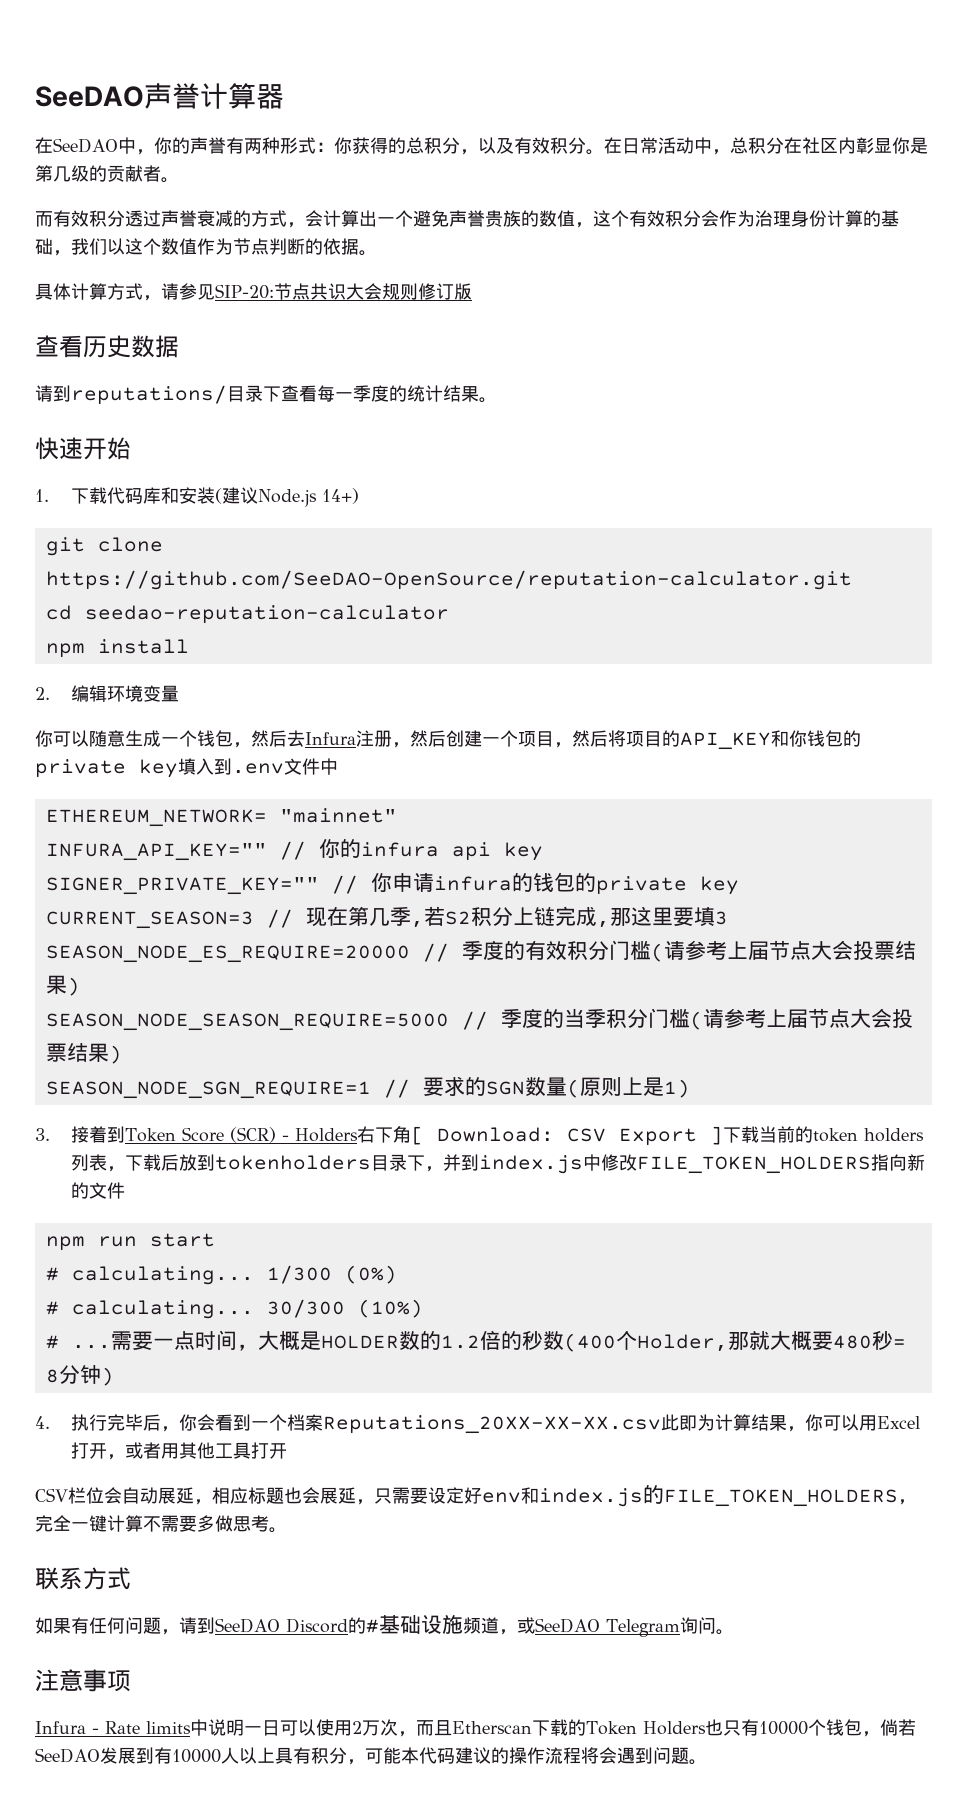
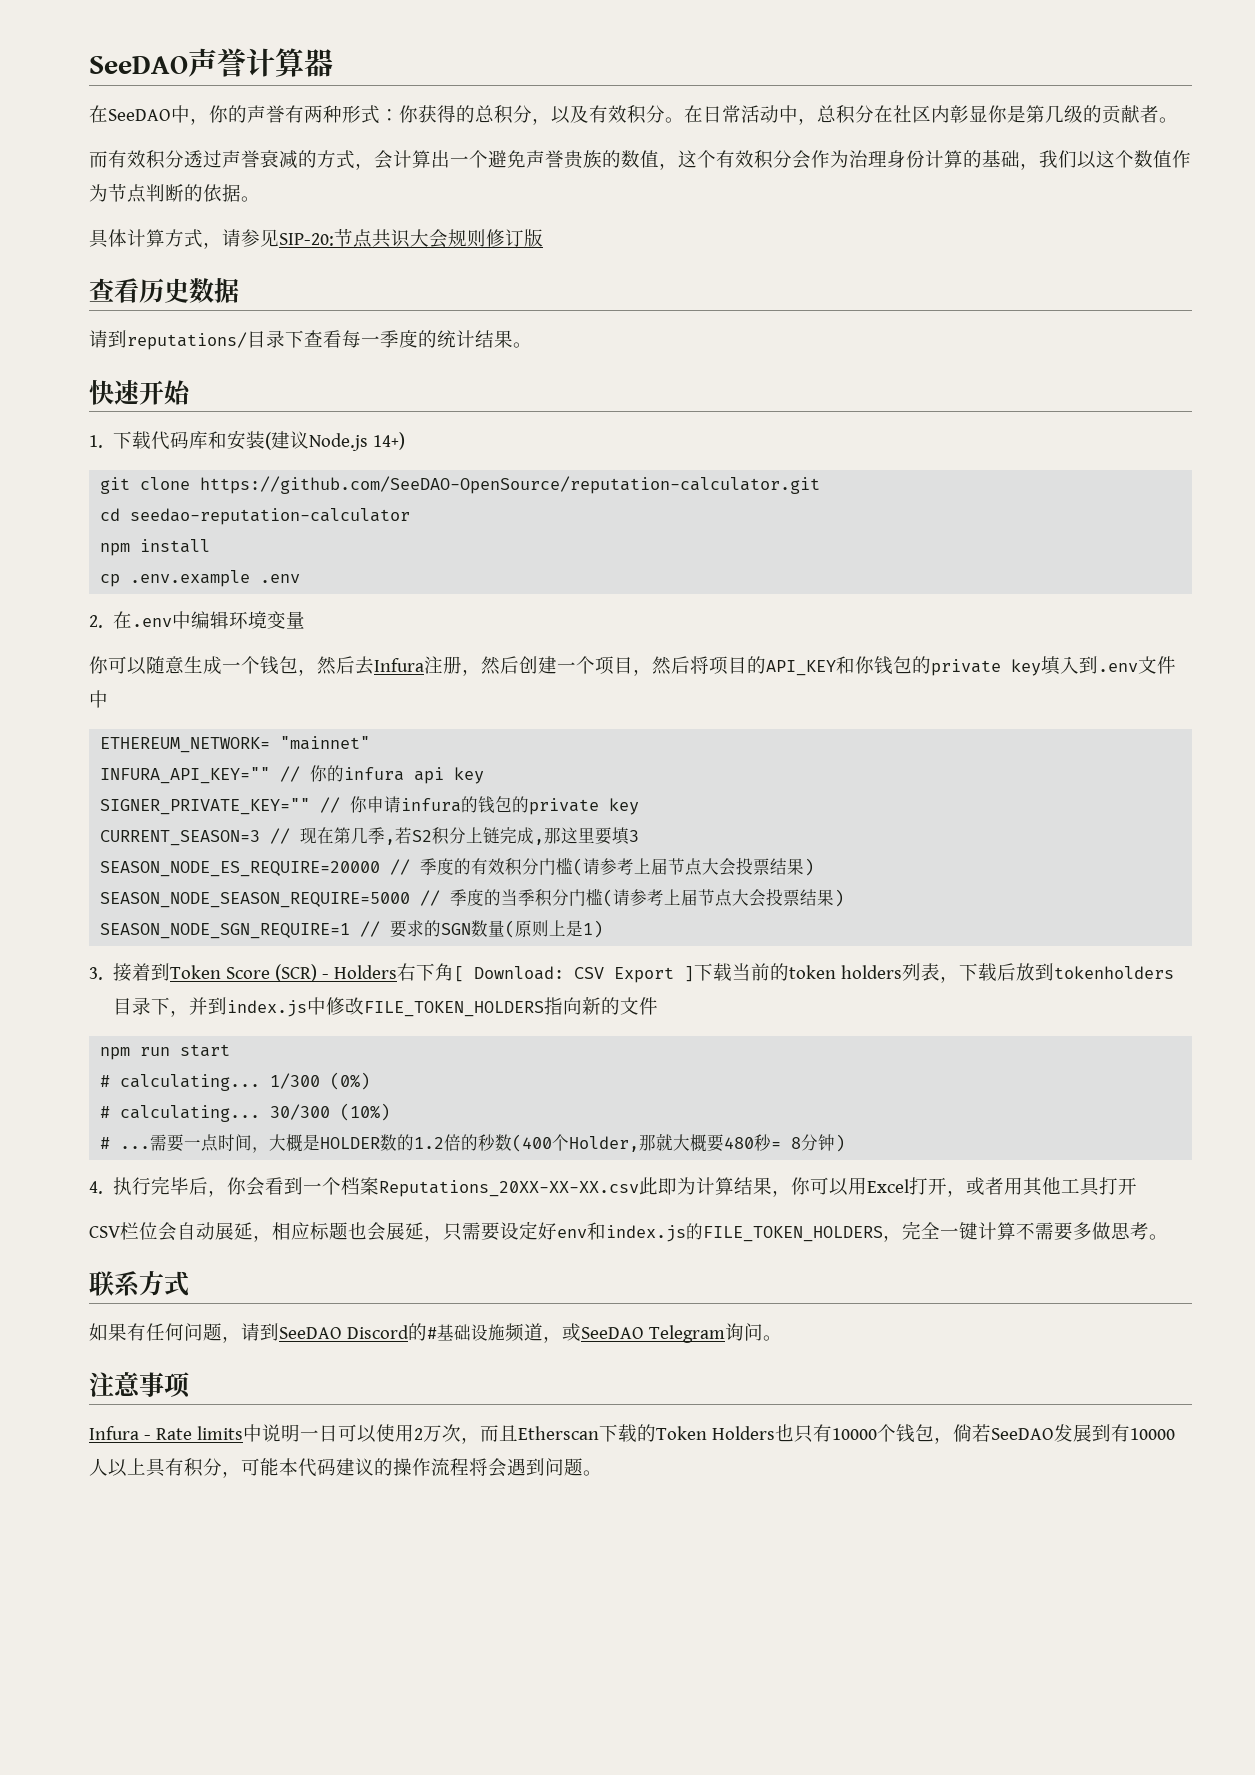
+ cp .env.example .env
- 2.编辑环境变量
+ 2.在.env中编辑环境变量

